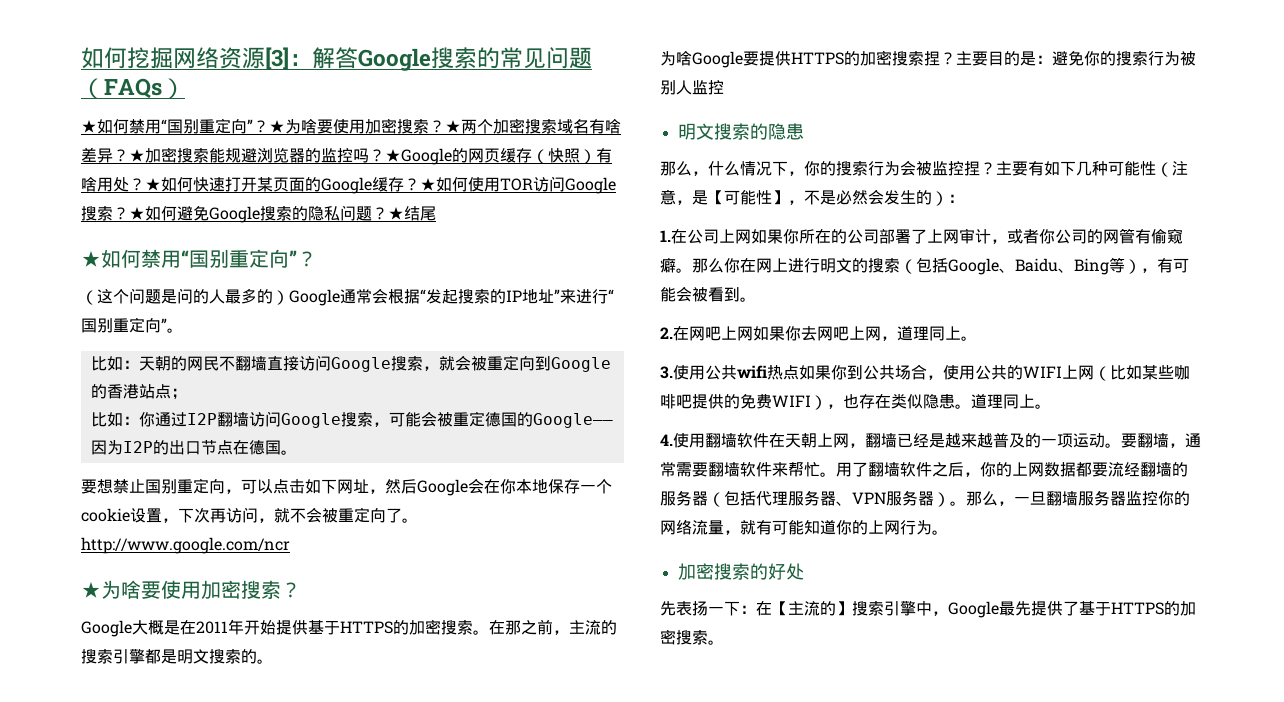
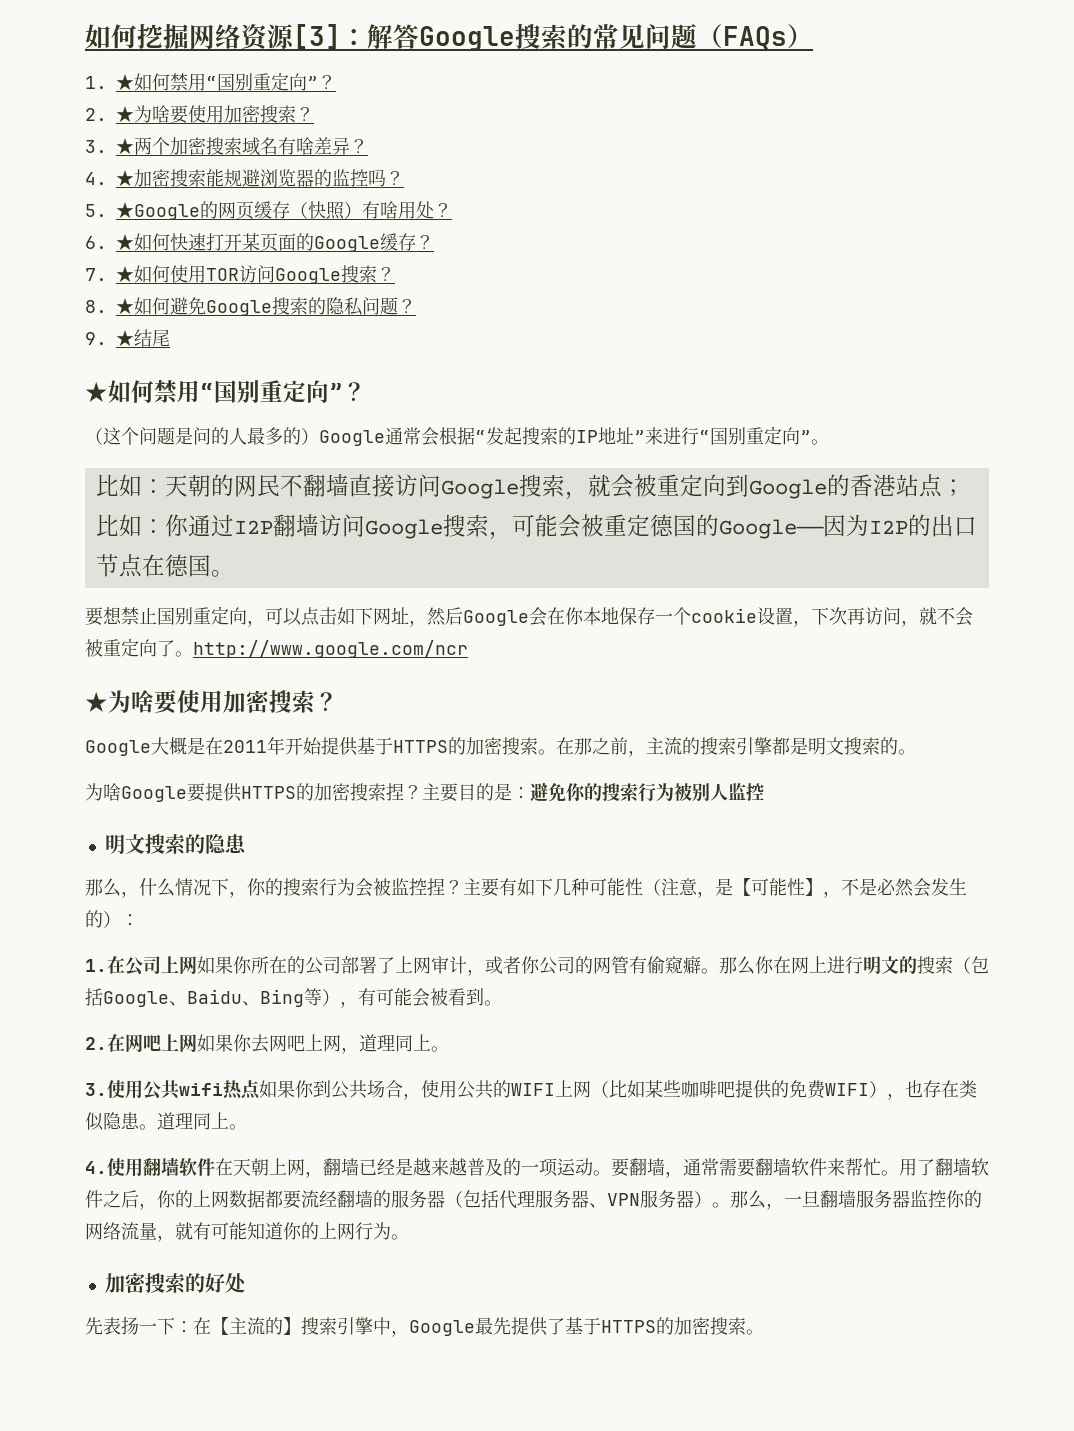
- ★如何禁用“国别重定向”？★为啥要使用加密搜索？★两个加密搜索域名有啥差异？★加密搜索能规避浏览器的监控吗？★Google的网页缓存（快照）有啥用处？★如何快速打开某页面的Google缓存？★如何使用TOR访问Google搜索？★如何避免Google搜索的隐私问题？★结尾
+ 1. ★如何禁用“国别重定向”？
+ 2. ★为啥要使用加密搜索？
+ 3. ★两个加密搜索域名有啥差异？
+ 4. ★加密搜索能规避浏览器的监控吗？
+ 5. ★Google的网页缓存（快照）有啥用处？
+ 6. ★如何快速打开某页面的Google缓存？
+ 7. ★如何使用TOR访问Google搜索？
+ 8. ★如何避免Google搜索的隐私问题？
+ 9. ★结尾

